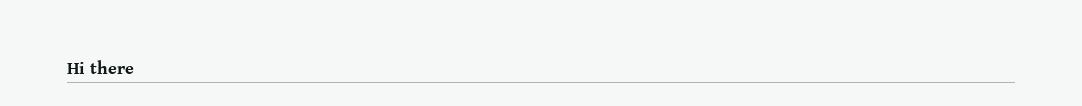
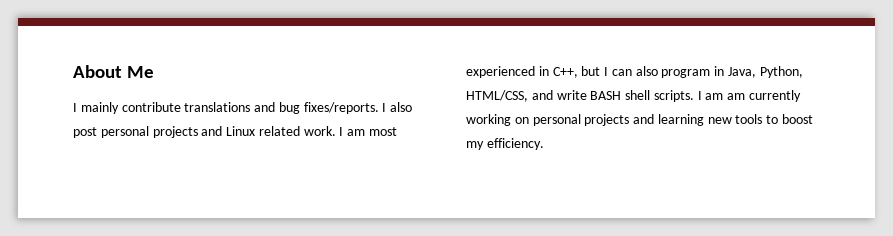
- Hi there
+ About Me
+ I mainly contribute translations and bug fixes/reports. I also post personal projects and Linux related work. I am most experienced in C++, but I can also program in Java, Python, HTML/CSS, and write BASH shell scripts. I am am currently working on personal projects and learning new tools to boost my efficiency.

